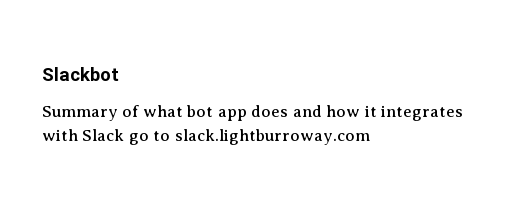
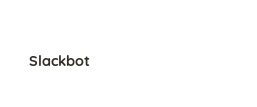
- Summary of what bot app does and how it integrates with Slack go to slack.lightburroway.com

